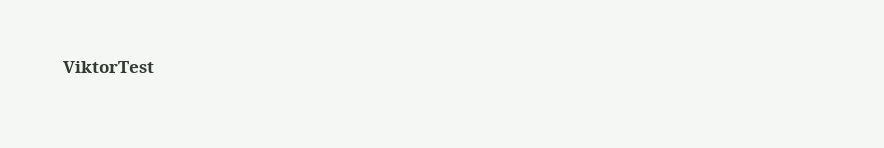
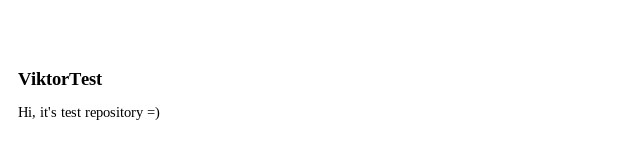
+ Hi, it's test repository =)

